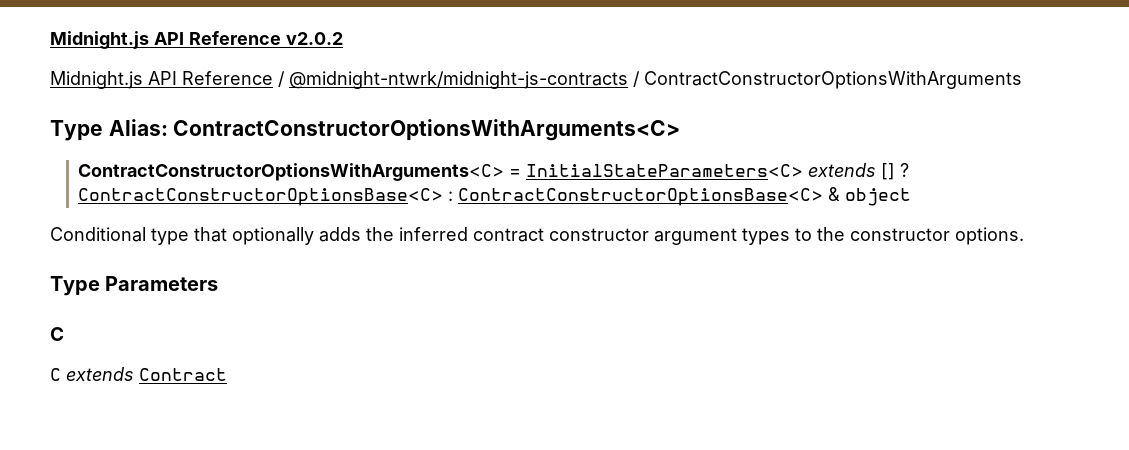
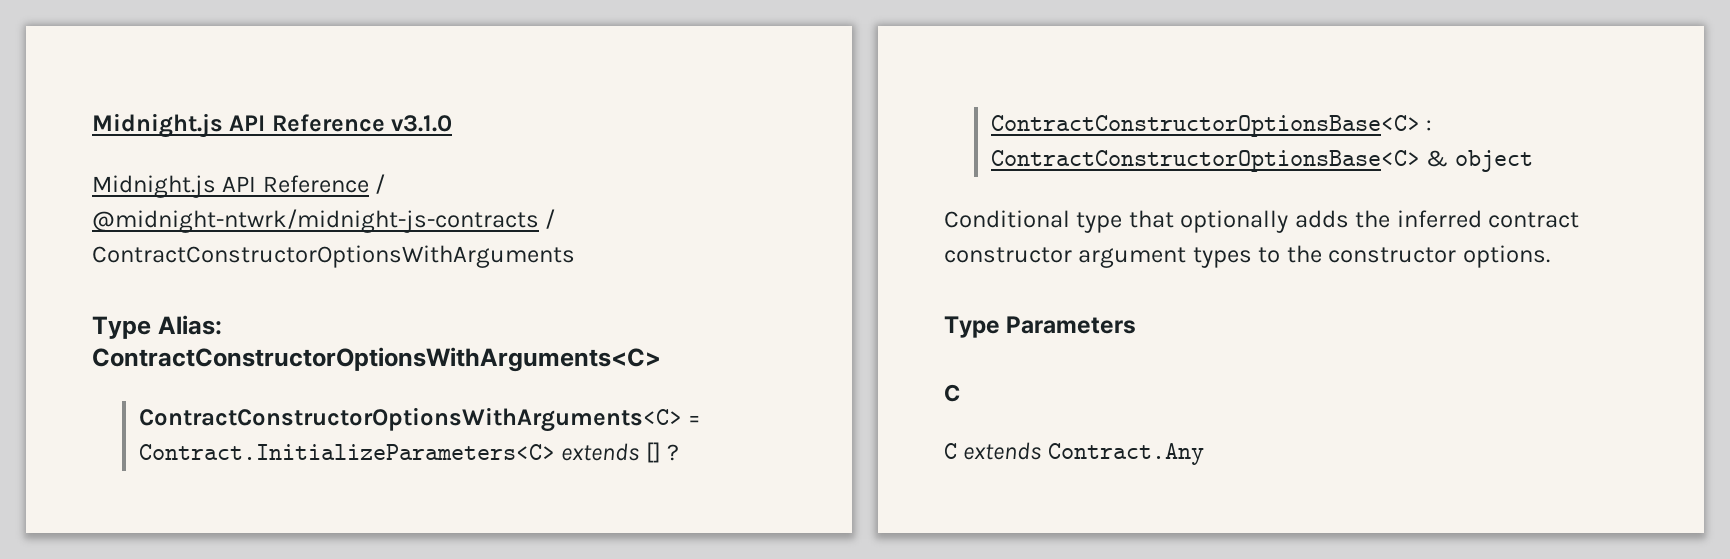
- Midnight.js API Reference v2.0.2
+ Midnight.js API Reference v3.1.0
- ContractConstructorOptionsWithArguments<C> = InitialStateParameters<C> extends [] ?
+ ContractConstructorOptionsWithArguments<C> = Contract.InitializeParameters<C> extends [] ?
- C extends Contract
+ C extends Contract.Any

